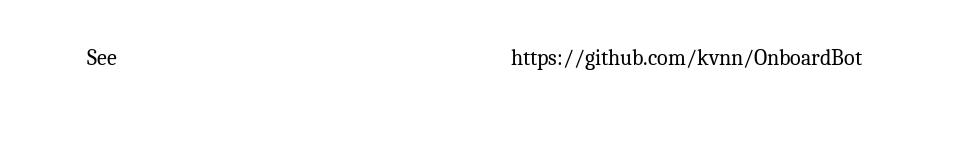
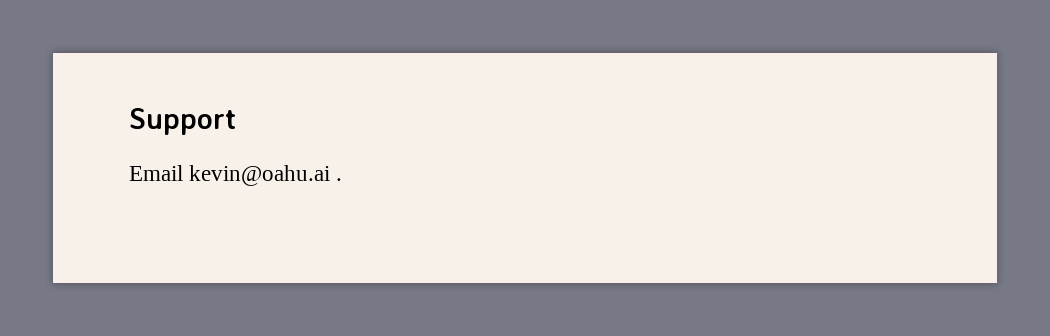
- See https://github.com/kvnn/OnboardBot
+ Support
+ Email kevin@oahu.ai .

